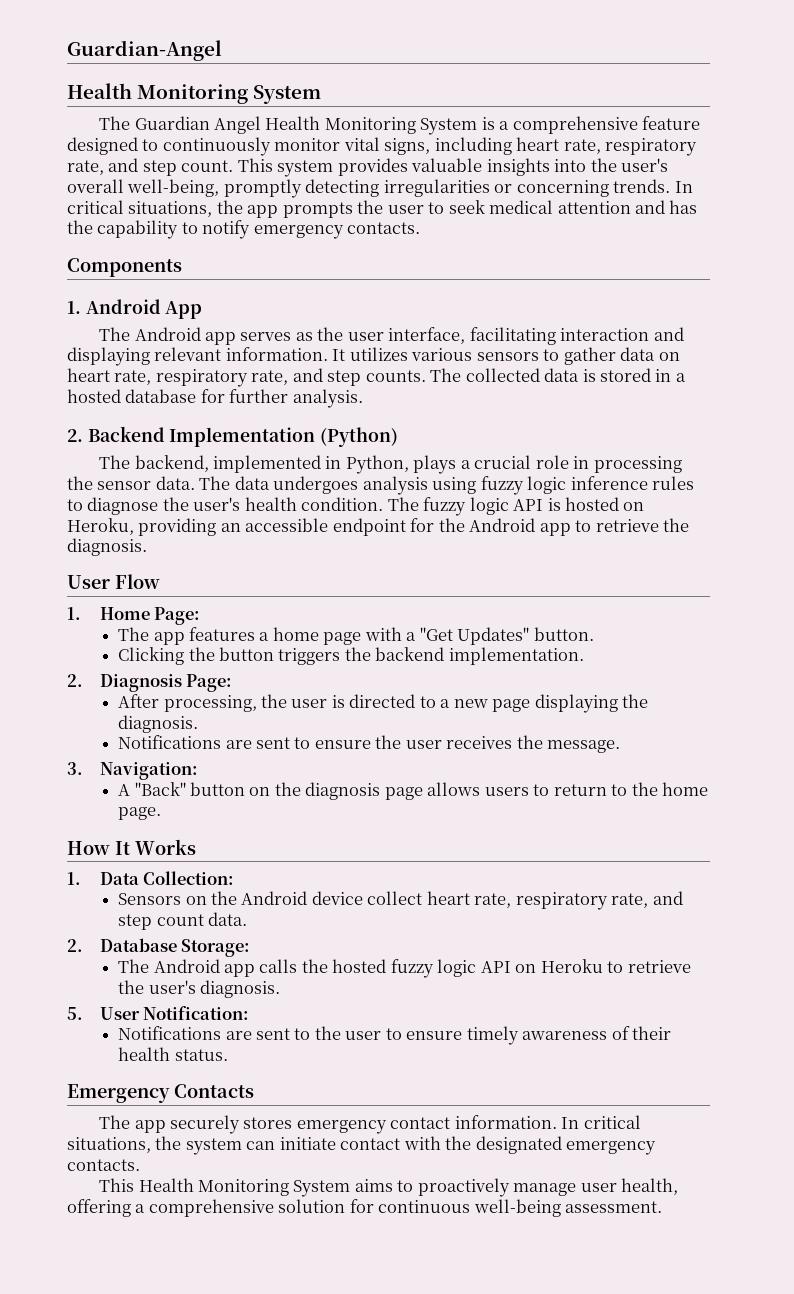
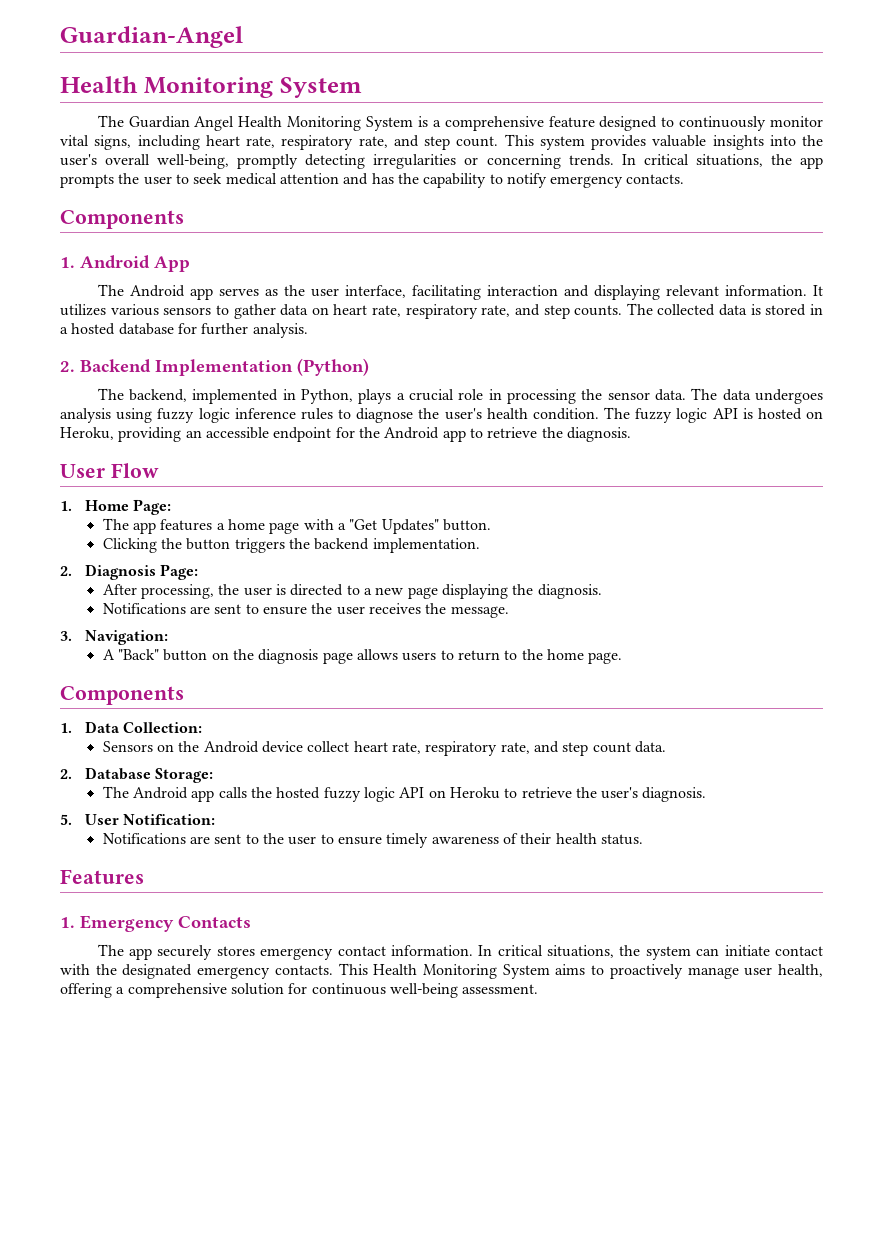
  A "Back" button on the diagnosis page allows users to return to the home page.
- How It Works
+ Components
- Emergency Contacts
+ Features
+ 1. Emergency Contacts
- In critical situations, the system can initiate contact with the designated emergency contacts.
- This Health Monitoring System aims to proactively manage user health, offering a comprehensive solution for continuous well-being assessment.
+ In critical situations, the system can initiate contact with the designated emergency contacts. This Health Monitoring System aims to proactively manage user health, offering a comprehensive solution for continuous well-being assessment.

